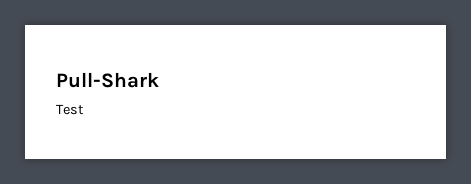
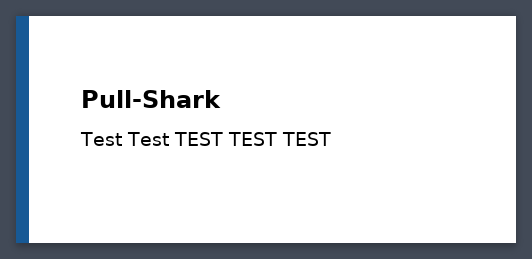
- Test
+ Test Test TEST TEST TEST

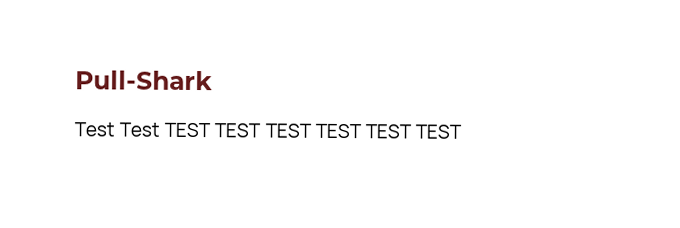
- Test Test TEST TEST TEST
+ Test Test TEST TEST TEST TEST TEST TEST

